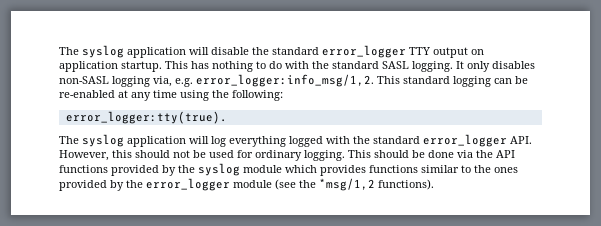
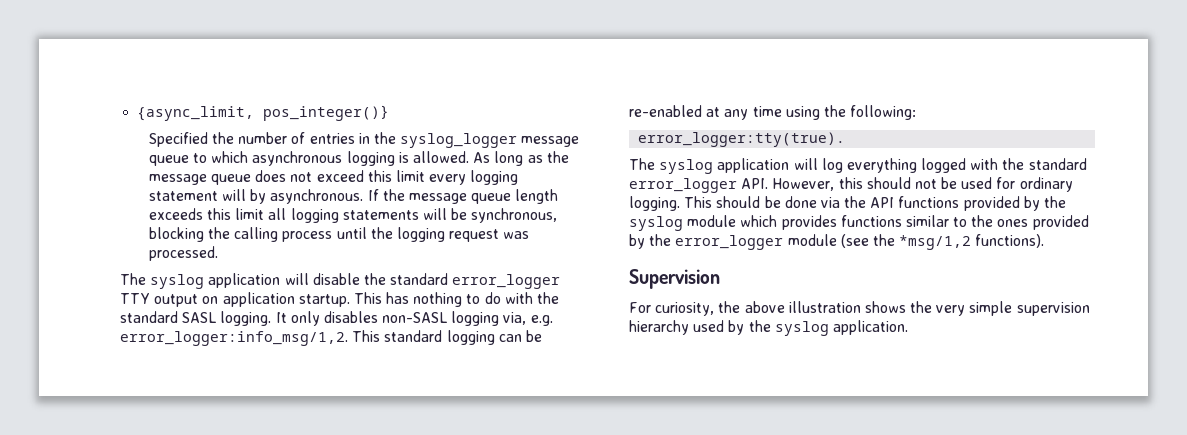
+ {async_limit, pos_integer()}
+ Specified the number of entries in the syslog_logger message queue to which asynchronous logging is allowed. As long as the message queue does not exceed this limit every logging statement will by asynchronous. If the message queue length exceeds this limit all logging statements will be synchronous, blocking the calling process until the logging request was processed.
+ Supervision
+ For curiosity, the above illustration shows the very simple supervision hierarchy used by the syslog application.

